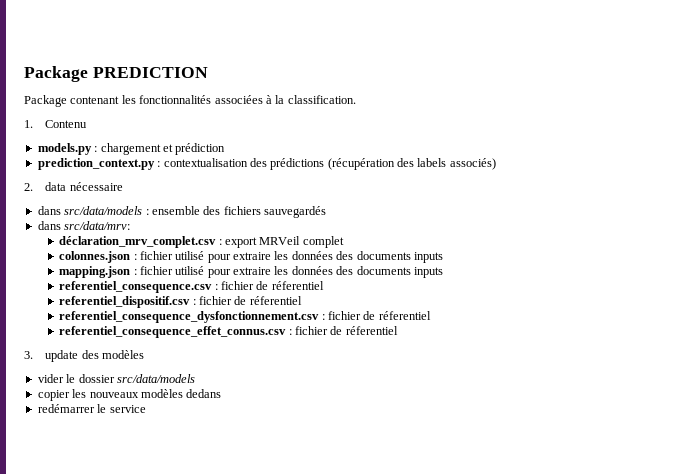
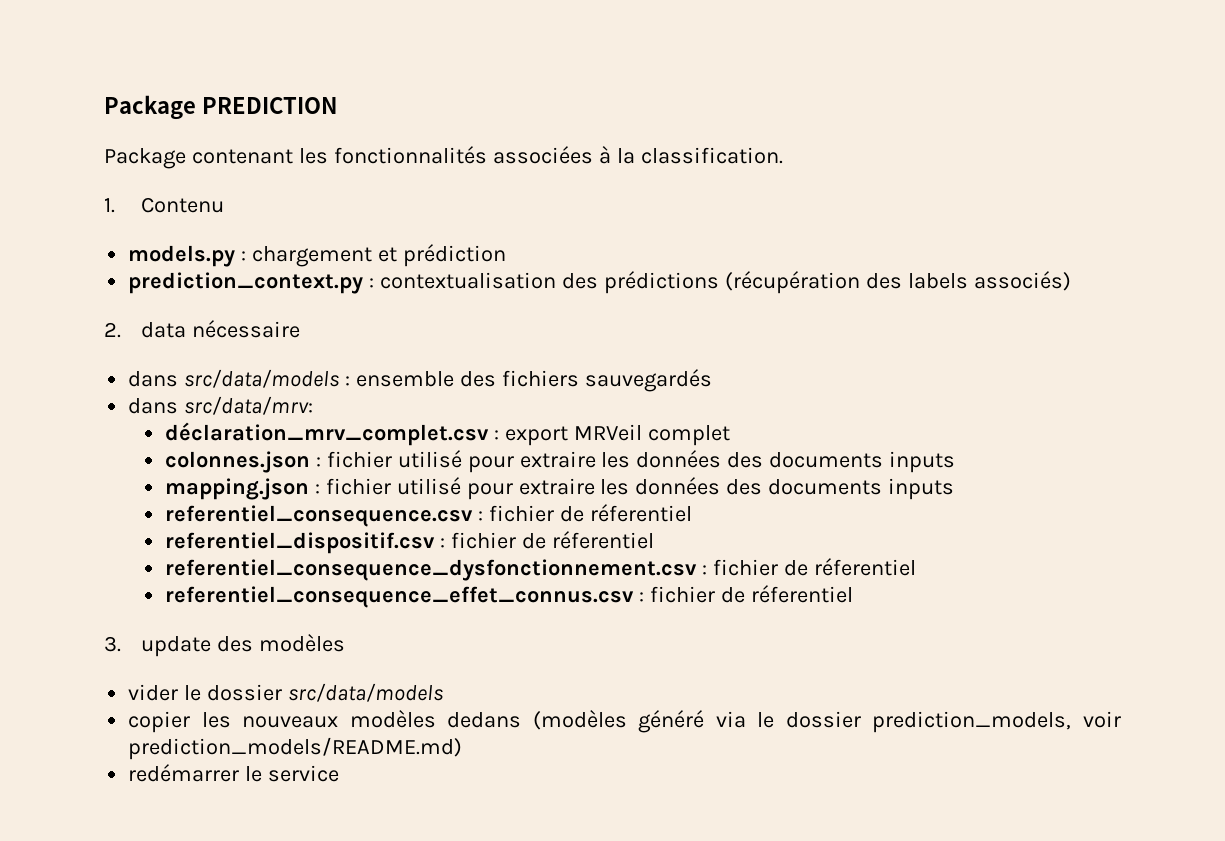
- copier les nouveaux modèles dedans
+ copier les nouveaux modèles dedans (modèles généré via le dossier prediction_models, voir prediction_models/README.md)

